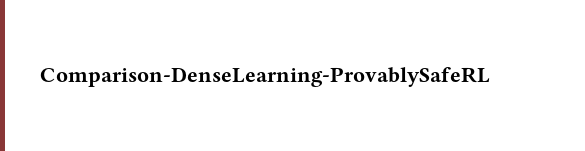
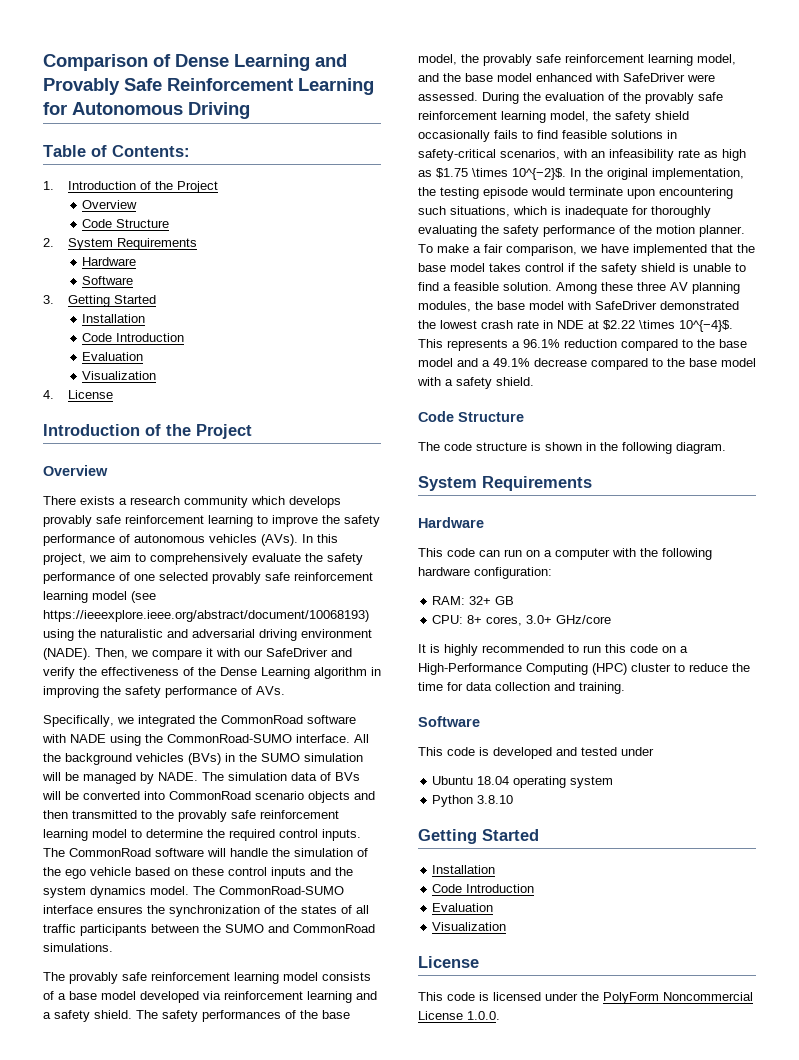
- Comparison-DenseLearning-ProvablySafeRL
+ Comparison of Dense Learning and Provably Safe Reinforcement Learning for Autonomous Driving
+ Table of Contents:
+ 1. Introduction of the Project
+ Overview
+ Code Structure
+ 2. System Requirements
+ Hardware
+ Software
+ 3. Getting Started
+ Installation
+ Code Introduction
+ Evaluation
+ Visualization
+ 4. License
+ Introduction of the Project
+ Overview
+ There exists a research community which develops provably safe reinforcement learning to improve the safety performance of autonomous vehicles (AVs). In this project, we aim to comprehensively evaluate the safety performance of one selected provably safe reinforcement learning model (see https://ieeexplore.ieee.org/abstract/document/10068193) using the naturalistic and adversarial driving environment (NADE). Then, we compare it with our SafeDriver and verify the effectiveness of the Dense Learning algorithm in improving the safety performance of AVs.
+ Specifically, we integrated the CommonRoad software with NADE using the CommonRoad-SUMO interface. All the background vehicles (BVs) in the SUMO simulation will be managed by NADE. The simulation data of BVs will be converted into CommonRoad scenario objects and then transmitted to the provably safe reinforcement learning model to determine the required control inputs. The CommonRoad software will handle the simulation of the ego vehicle based on these control inputs and the system dynamics model. The CommonRoad-SUMO interface ensures the synchronization of the states of all traffic participants between the SUMO and CommonRoad simulations.
+ The provably safe reinforcement learning model consists of a base model developed via reinforcement learning and a safety shield. The safety performances of the base model, the provably safe reinforcement learning model, and the base model enhanced with SafeDriver were assessed. During the evaluation of the provably safe reinforcement learning model, the safety shield occasionally fails to find feasible solutions in safety-critical scenarios, with an infeasibility rate as high as $1.75 \times 10^{−2}$. In the original implementation, the testing episode would terminate upon encountering such situations, which is inadequate for thoroughly evaluating the safety performance of the motion planner. To make a fair comparison, we have implemented that the base model takes control if the safety shield is unable to find a feasible solution. Among these three AV planning modules, the base model with SafeDriver demonstrated the lowest crash rate in NDE at $2.22 \times 10^{−4}$. This represents a 96.1% reduction compared to the base model and a 49.1% decrease compared to the base model with a safety shield.
+ Code Structure
+ The code structure is shown in the following diagram.
+ System Requirements
+ Hardware
+ This code can run on a computer with the following hardware configuration:
+ RAM: 32+ GB
+ CPU: 8+ cores, 3.0+ GHz/core
+ It is highly recommended to run this code on a High-Performance Computing (HPC) cluster to reduce the time for data collection and training.
+ Software
+ This code is developed and tested under
+ Ubuntu 18.04 operating system
+ Python 3.8.10
+ Getting Started
+ Installation
+ Code Introduction
+ Evaluation
+ Visualization
+ License
+ This code is licensed under the PolyForm Noncommercial License 1.0.0.

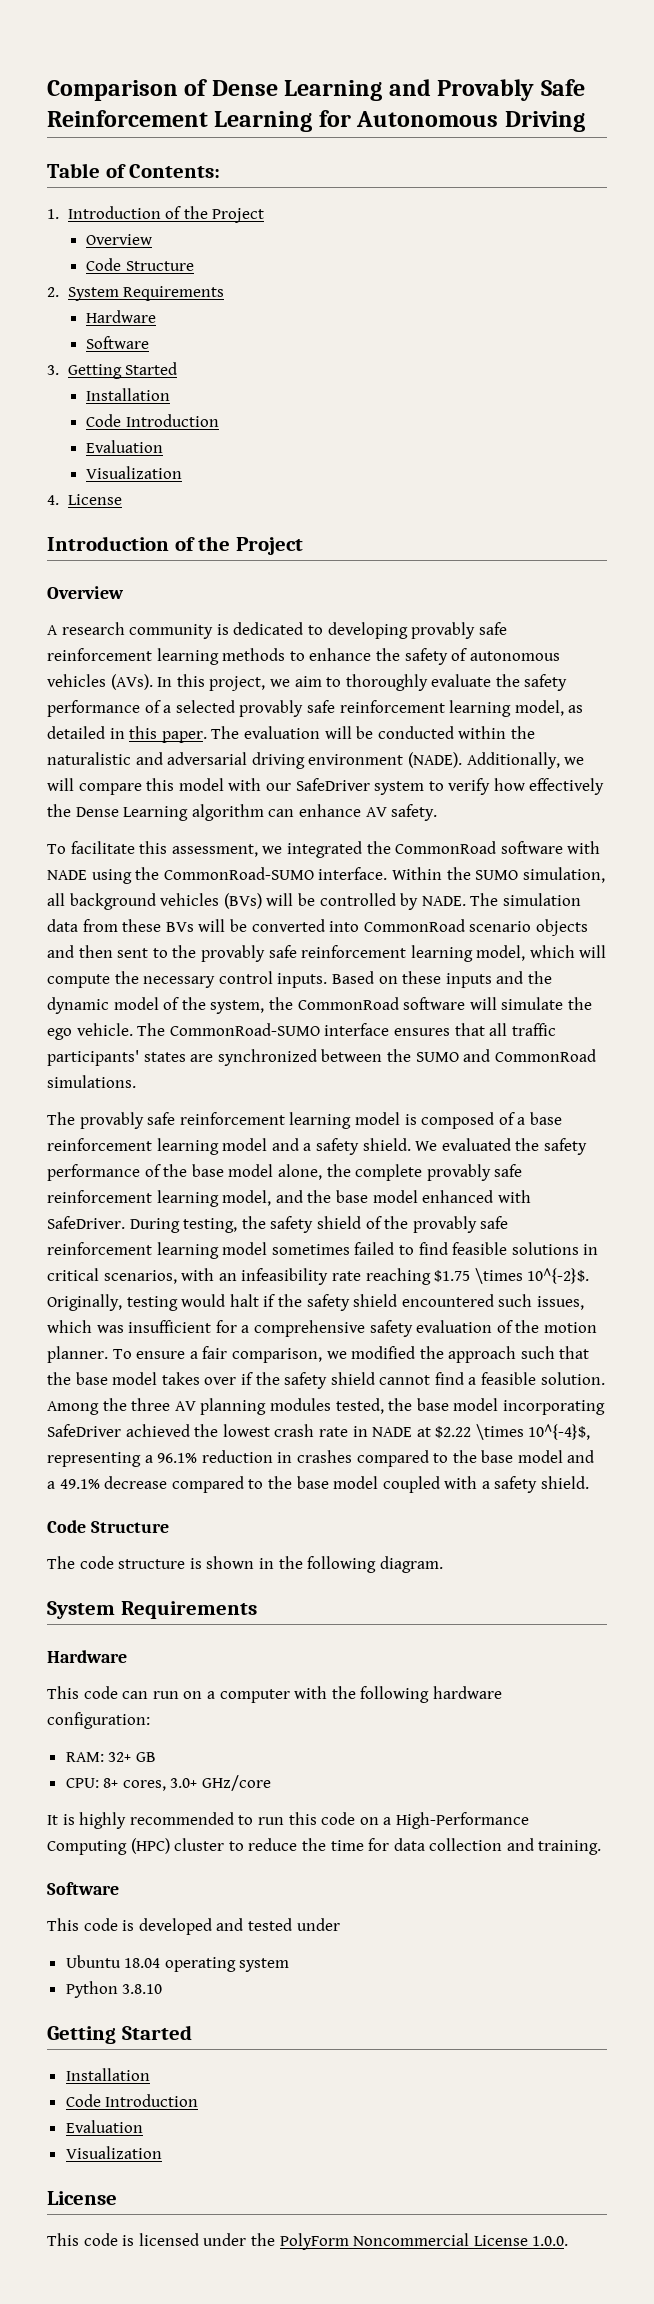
- There exists a research community which develops provably safe reinforcement learning to improve the safety performance of autonomous vehicles (AVs).
+ A research community is dedicated to developing provably safe reinforcement learning methods to enhance the safety of autonomous vehicles (AVs).
- In this project, we aim to comprehensively evaluate the safety performance of one selected provably safe reinforcement learning model (see https://ieeexplore.ieee.org/abstract/document/10068193) using the naturalistic and adversarial driving environment (NADE).
+ In this project, we aim to thoroughly evaluate the safety performance of a selected provably safe reinforcement learning model, as detailed in this paper. The evaluation will be conducted within the naturalistic and adversarial driving environment (NADE).
- Then, we compare it with our SafeDriver and verify the effectiveness of the Dense Learning algorithm in improving the safety performance of AVs.
- Specifically, we integrated the CommonRoad software with NADE using the CommonRoad-SUMO interface.
+ Additionally, we will compare this model with our SafeDriver system to verify how effectively the Dense Learning algorithm can enhance AV safety.
+ To facilitate this assessment, we integrated the CommonRoad software with NADE using the CommonRoad-SUMO interface.
- All the background vehicles (BVs) in the SUMO simulation will be managed by NADE.
+ Within the SUMO simulation, all background vehicles (BVs) will be controlled by NADE.
- The simulation data of BVs will be converted into CommonRoad scenario objects and then transmitted to the provably safe reinforcement learning model to determine the required control inputs. The CommonRoad software will handle the simulation of the ego vehicle based on these control inputs and the system dynamics model. The CommonRoad-SUMO interface ensures the synchronization of the states of all traffic participants between the SUMO and CommonRoad simulations.
+ The simulation data from these BVs will be converted into CommonRoad scenario objects and then sent to the provably safe reinforcement learning model, which will compute the necessary control inputs. Based on these inputs and the dynamic model of the system, the CommonRoad software will simulate the ego vehicle. The CommonRoad-SUMO interface ensures that all traffic participants' states are synchronized between the SUMO and CommonRoad simulations.
- The provably safe reinforcement learning model consists of a base model developed via reinforcement learning and a safety shield.
+ The provably safe reinforcement learning model is composed of a base reinforcement learning model and a safety shield.
- The safety performances of the base model, the provably safe reinforcement learning model, and the base model enhanced with SafeDriver were assessed. During the evaluation of the provably safe reinforcement learning model, the safety shield occasionally fails to find feasible solutions in safety-critical scenarios, with an infeasibility rate as high as $1.75 \times 10^{−2}$. In the original implementation, the testing episode would terminate upon encountering such situations, which is inadequate for thoroughly evaluating the safety performance of the motion planner.
+ We evaluated the safety performance of the base model alone, the complete provably safe reinforcement learning model, and the base model enhanced with SafeDriver. During testing, the safety shield of the provably safe reinforcement learning model sometimes failed to find feasible solutions in critical scenarios, with an infeasibility rate reaching $1.75 \times 10^{-2}$. Originally, testing would halt if the safety shield encountered such issues, which was insufficient for a comprehensive safety evaluation of the motion planner.
- To make a fair comparison, we have implemented that the base model takes control if the safety shield is unable to find a feasible solution.
+ To ensure a fair comparison, we modified the approach such that the base model takes over if the safety shield cannot find a feasible solution.
- Among these three AV planning modules, the base model with SafeDriver demonstrated the lowest crash rate in NDE at $2.22 \times 10^{−4}$. This represents a 96.1% reduction compared to the base model and a 49.1% decrease compared to the base model with a safety shield.
+ Among the three AV planning modules tested, the base model incorporating SafeDriver achieved the lowest crash rate in NADE at $2.22 \times 10^{-4}$, representing a 96.1% reduction in crashes compared to the base model and a 49.1% decrease compared to the base model coupled with a safety shield.

